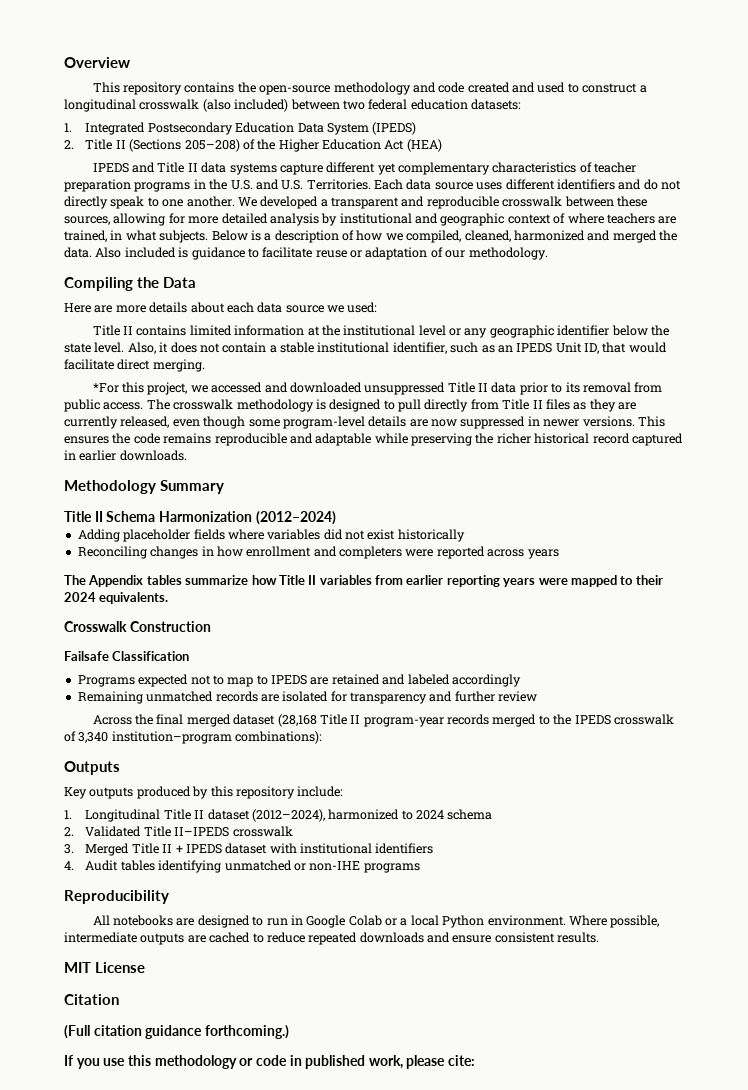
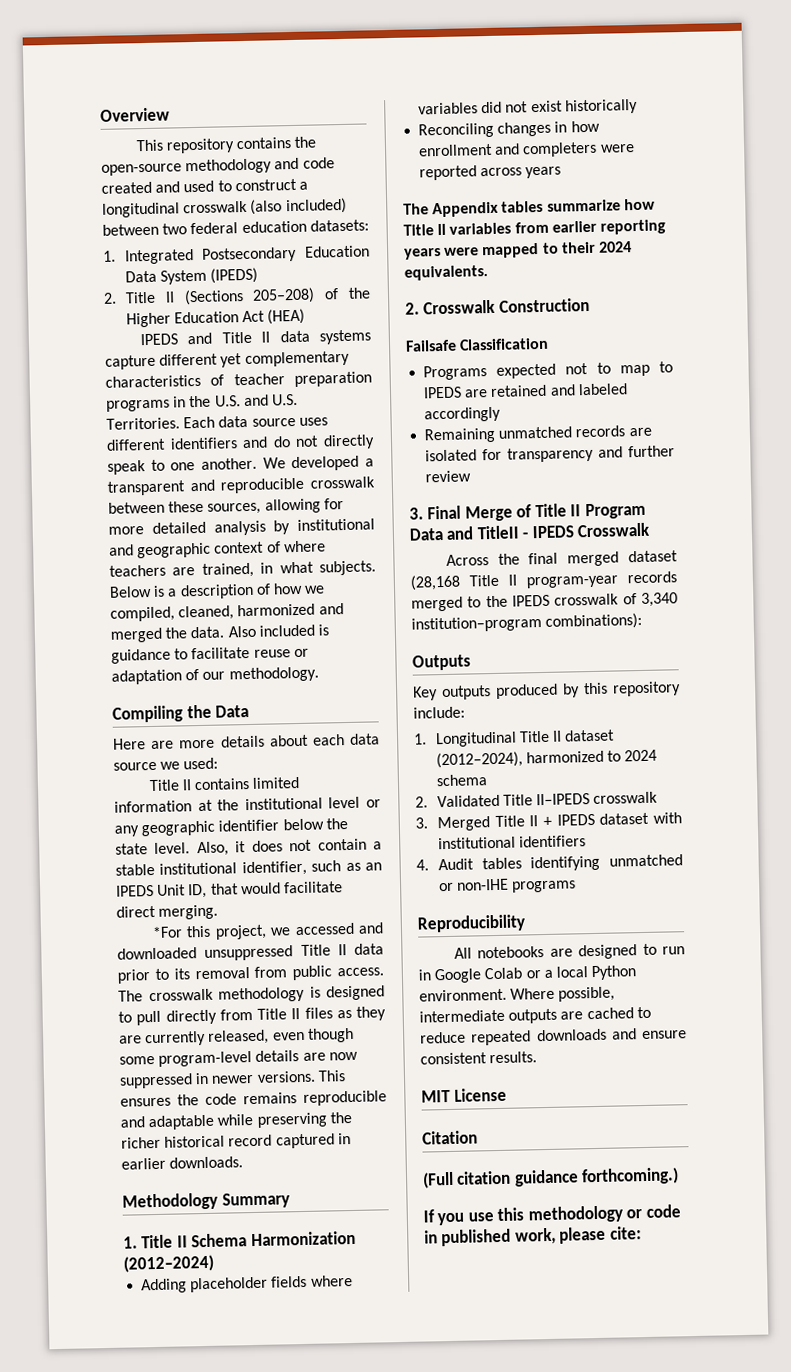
- Title II Schema Harmonization (2012–2024)
+ 1. Title II Schema Harmonization (2012–2024)
- Crosswalk Construction
+ 2. Crosswalk Construction
+ 3. Final Merge of Title II Program Data and TitleII - IPEDS Crosswalk

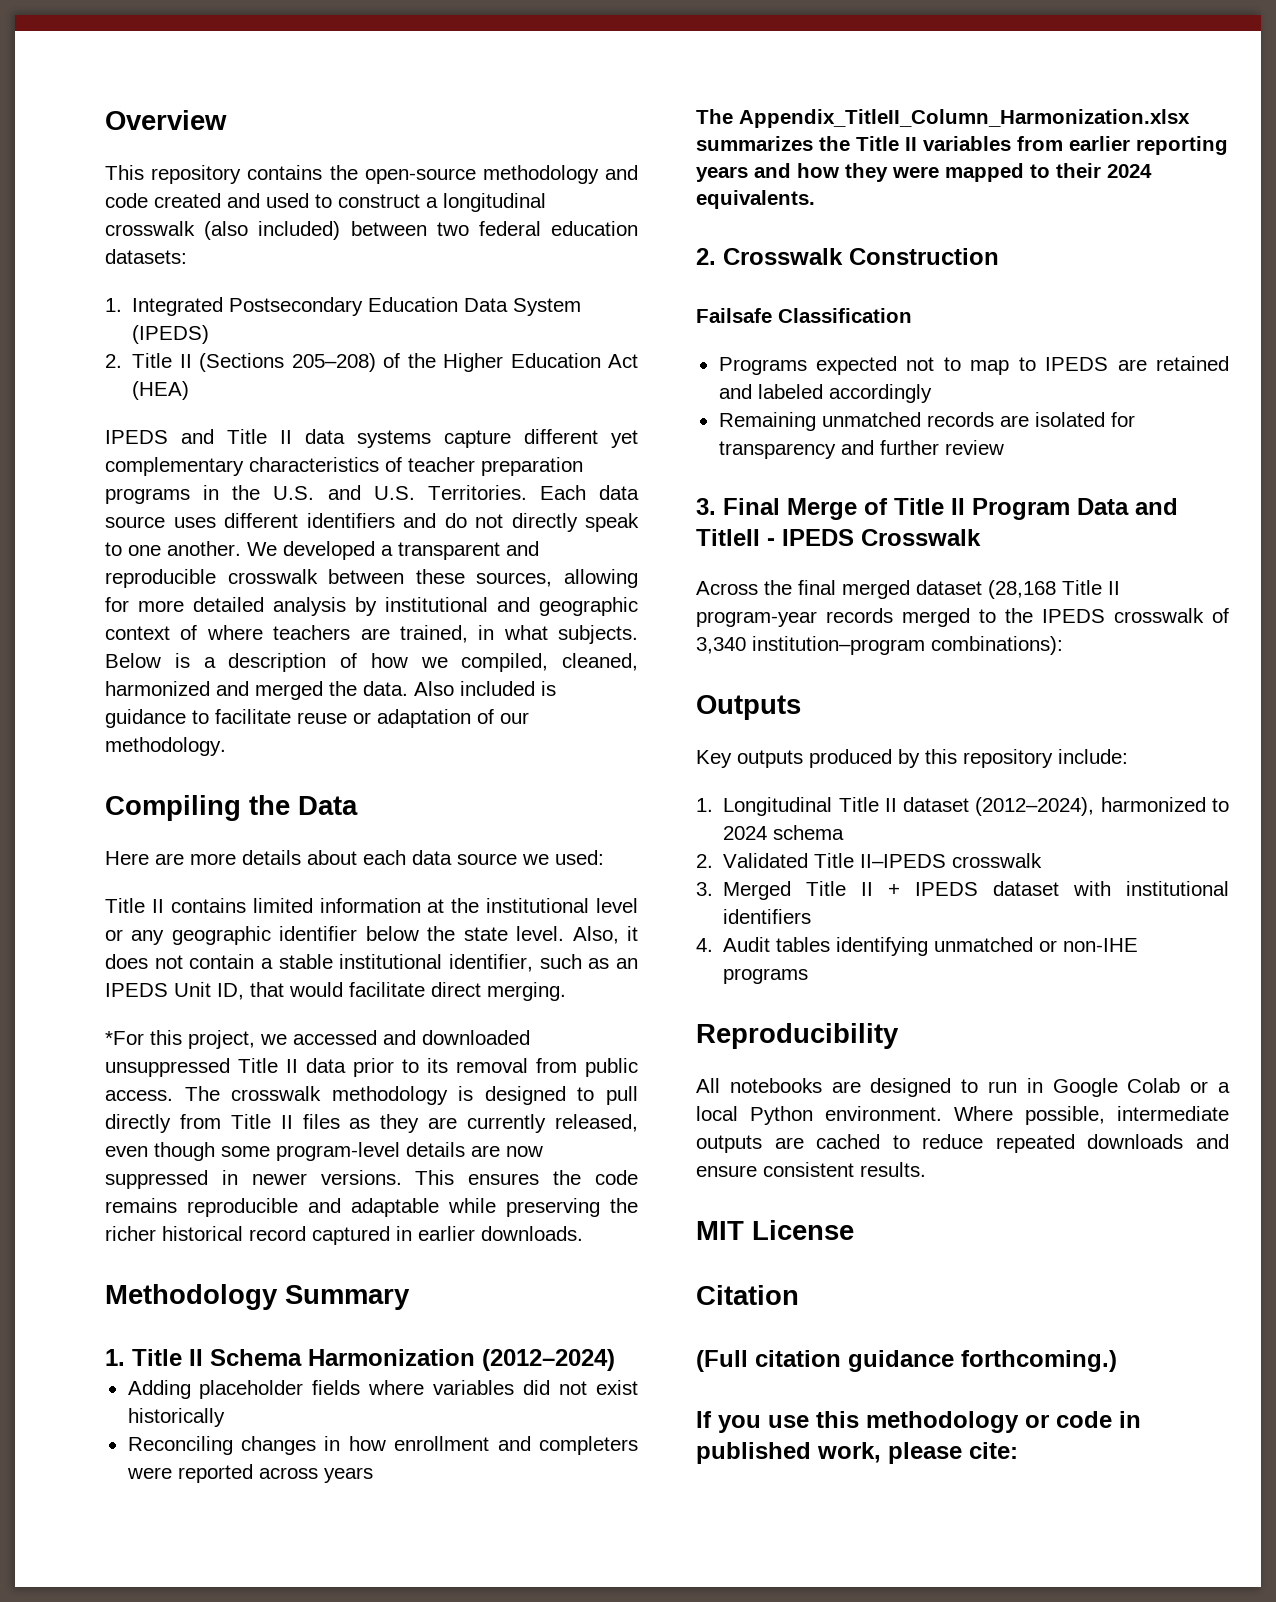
- The Appendix tables summarize how Title II variables from earlier reporting years were mapped to their 2024 equivalents.
+ The Appendix_TitleII_Column_Harmonization.xlsx summarizes the Title II variables from earlier reporting years and how they were mapped to their 2024 equivalents.

